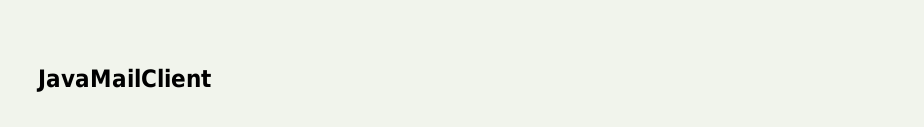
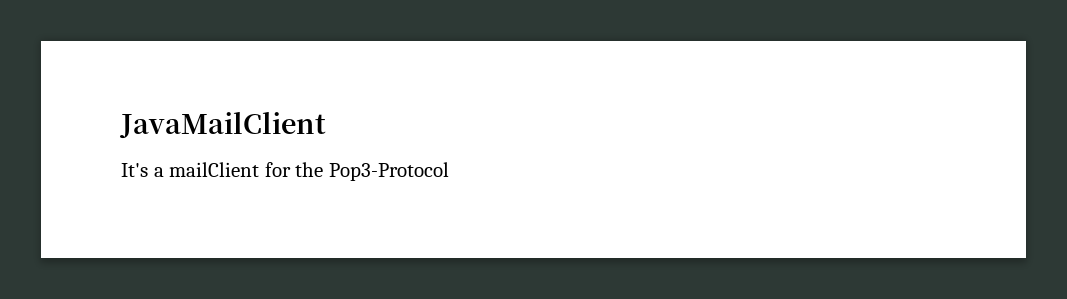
+ It's a mailClient for the Pop3-Protocol

